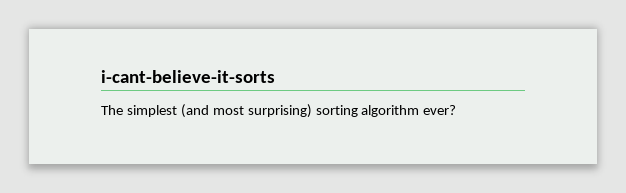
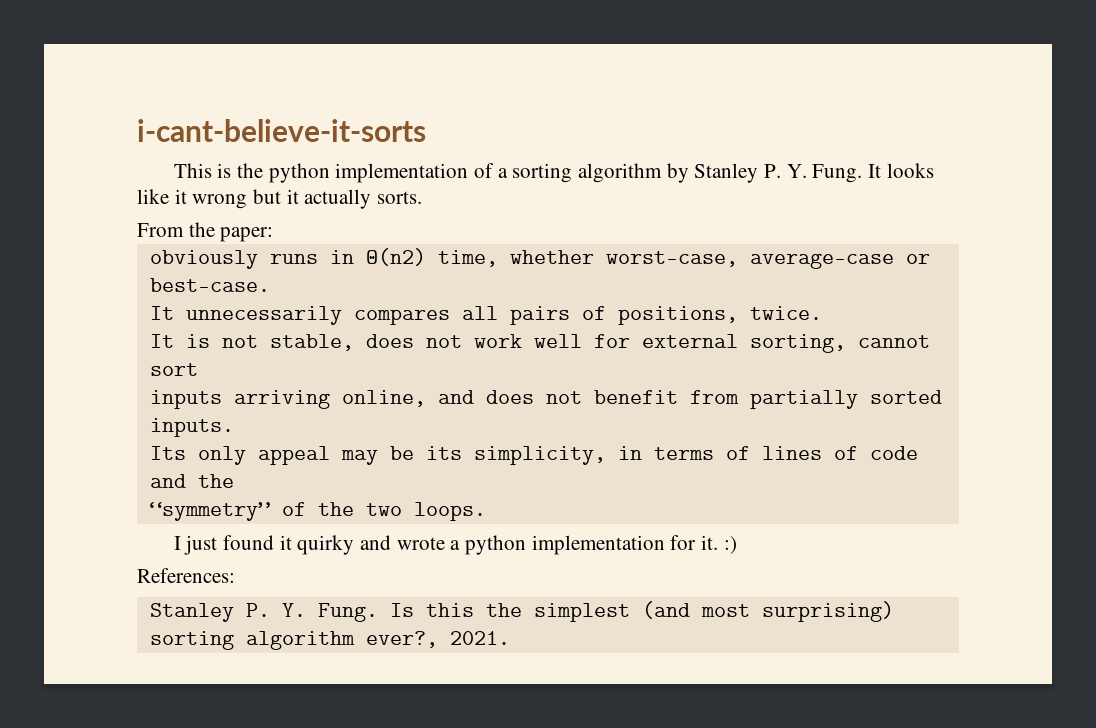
- The simplest (and most surprising) sorting algorithm ever?
+ This is the python implementation of a sorting algorithm by Stanley P. Y. Fung. It looks like it wrong but it actually sorts.
+ From the paper:
+ obviously runs in Θ(n2) time, whether worst-case, average-case or best-case.
+ It unnecessarily compares all pairs of positions, twice.
+ It is not stable, does not work well for external sorting, cannot sort
+ inputs arriving online, and does not benefit from partially sorted inputs.
+ Its only appeal may be its simplicity, in terms of lines of code and the
+ “symmetry” of the two loops.
+ I just found it quirky and wrote a python implementation for it. :)
+ References:
+ Stanley P. Y. Fung. Is this the simplest (and most surprising) sorting algorithm ever?, 2021.

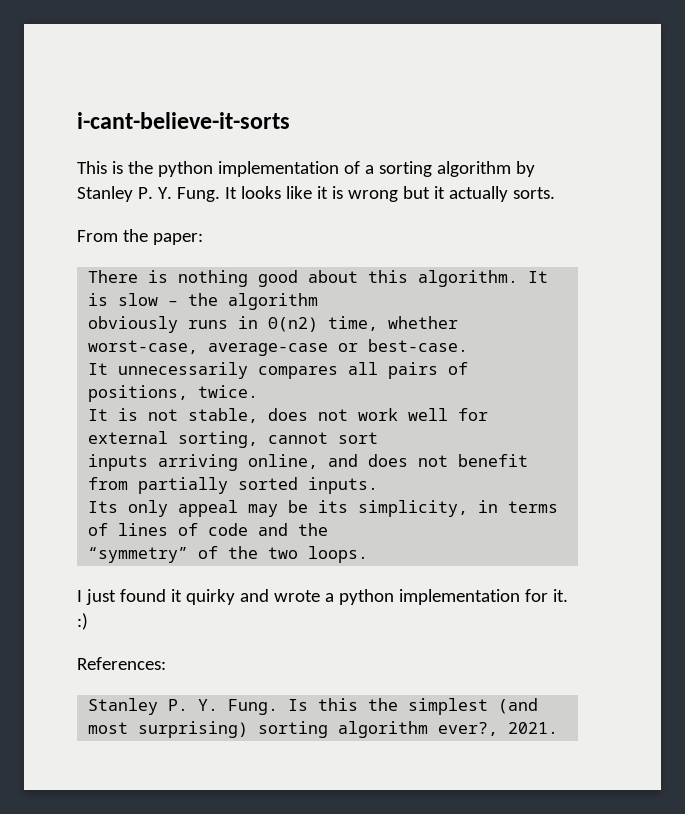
- It looks like it wrong but it actually sorts.
+ It looks like it is wrong but it actually sorts.
+ There is nothing good about this algorithm. It is slow – the algorithm

